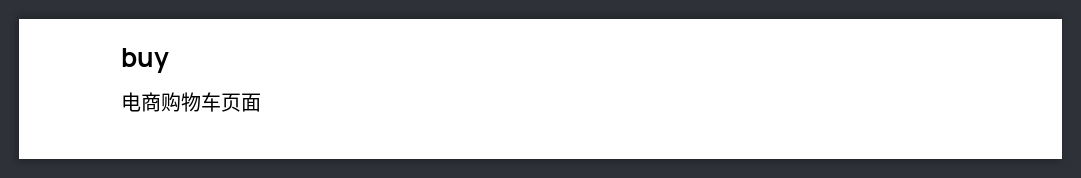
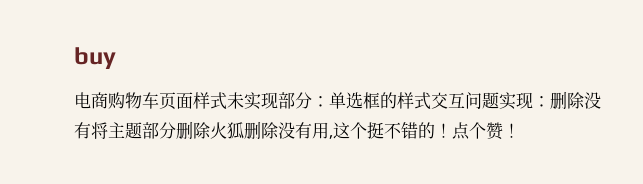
- 电商购物车页面
+ 电商购物车页面样式未实现部分：单选框的样式交互问题实现：删除没有将主题部分删除火狐删除没有用,这个挺不错的！点个赞！

